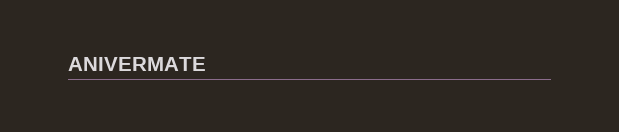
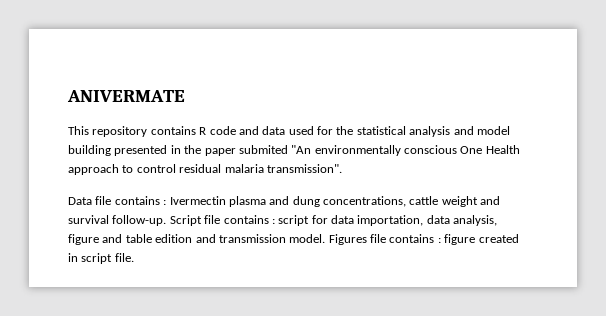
+ This repository contains R code and data used for the statistical analysis and model building presented in the paper submited "An environmentally conscious One Health approach to control residual malaria transmission".
+ Data file contains : Ivermectin plasma and dung concentrations, cattle weight and survival follow-up. Script file contains : script for data importation, data analysis, figure and table edition and transmission model. Figures file contains : figure created in script file.

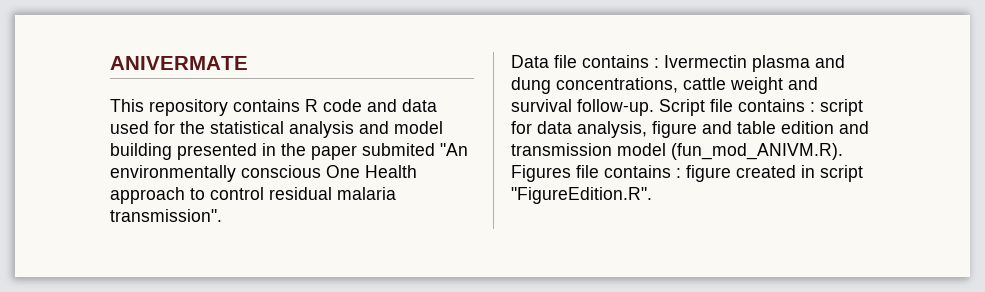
- Script file contains : script for data importation, data analysis, figure and table edition and transmission model. Figures file contains : figure created in script file.
+ Script file contains : script for data analysis, figure and table edition and transmission model (fun_mod_ANIVM.R). Figures file contains : figure created in script "FigureEdition.R".

